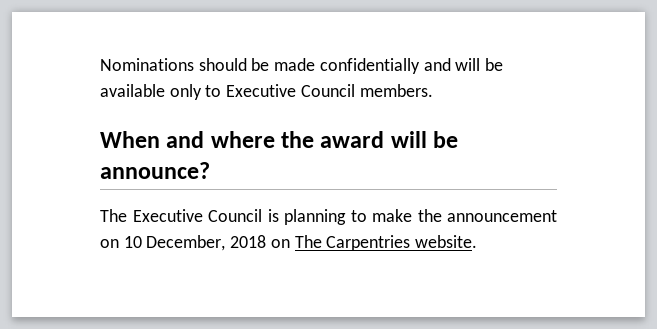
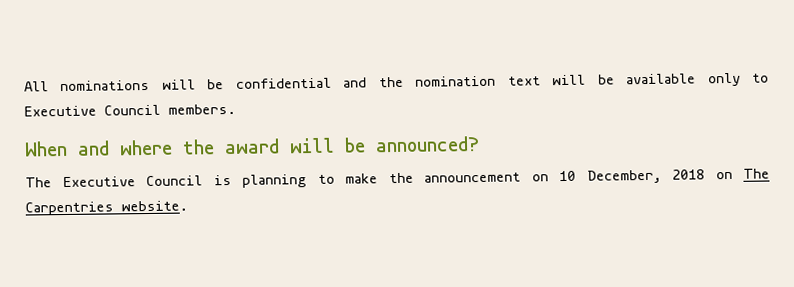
- Nominations should be made confidentially and will be available only to Executive Council members.
+ All nominations will be confidential and the nomination text will be available only to Executive Council members.
- When and where the award will be announce?
+ When and where the award will be announced?

